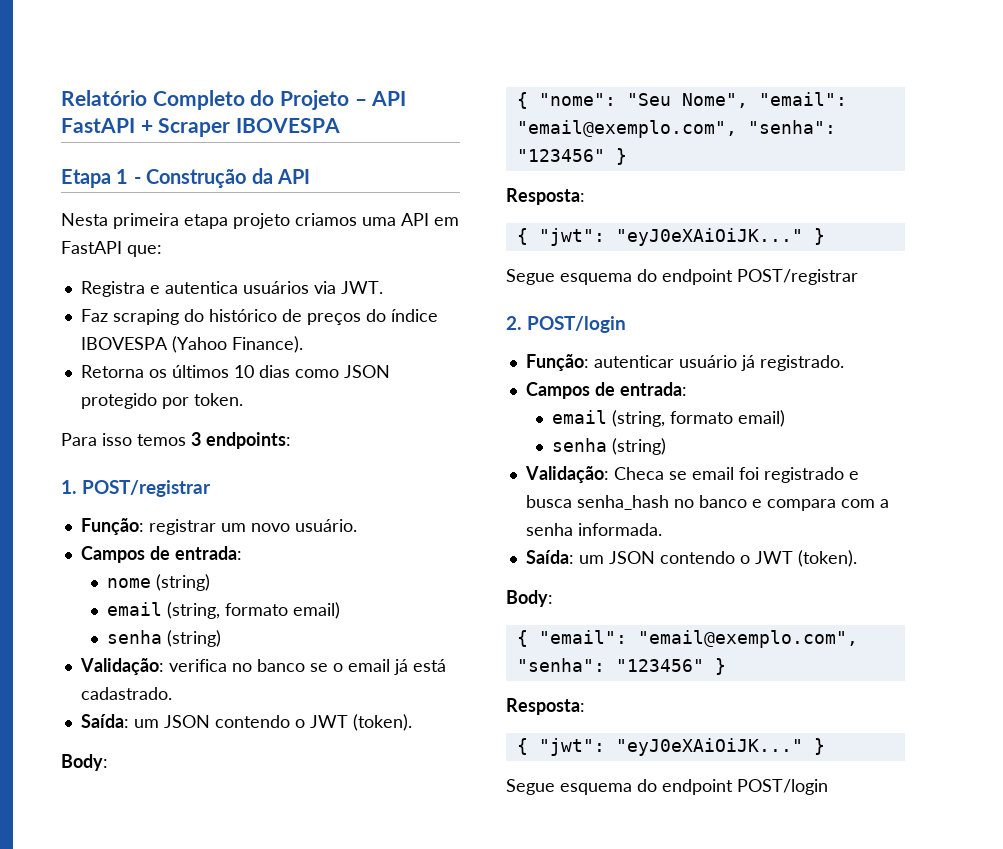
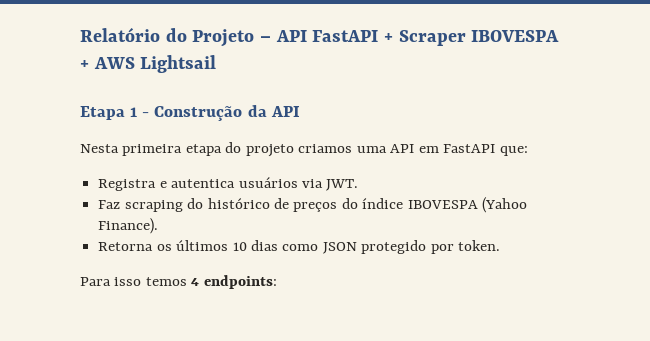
- Relatório Completo do Projeto – API FastAPI + Scraper IBOVESPA
+ Relatório do Projeto – API FastAPI + Scraper IBOVESPA + AWS Lightsail
- Nesta primeira etapa projeto criamos uma API em FastAPI que:
+ Nesta primeira etapa do projeto criamos uma API em FastAPI que:
- Para isso temos 3 endpoints:
+ Para isso temos 4 endpoints:
- 1. POST/registrar
- Função: registrar um novo usuário.
- Campos de entrada:
- nome (string)
- email (string, formato email)
- senha (string)
- Validação: verifica no banco se o email já está cadastrado.
- Saída: um JSON contendo o JWT (token).
- Body:
- { "nome": "Seu Nome", "email": "email@exemplo.com", "senha": "123456" }
- Resposta:
- { "jwt": "eyJ0eXAiOiJK..." }
- Segue esquema do endpoint POST/registrar
- 2. POST/login
- Função: autenticar usuário já registrado.
- Campos de entrada:
- email (string, formato email)
- senha (string)
- Validação: Checa se email foi registrado e busca senha_hash no banco e compara com a senha informada.
- Saída: um JSON contendo o JWT (token).
- Body:
- { "email": "email@exemplo.com", "senha": "123456" }
- Resposta:
- { "jwt": "eyJ0eXAiOiJK..." }
- Segue esquema do endpoint POST/login

